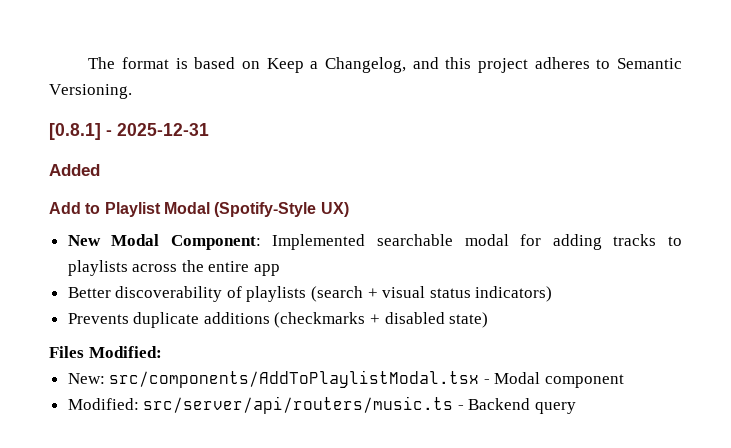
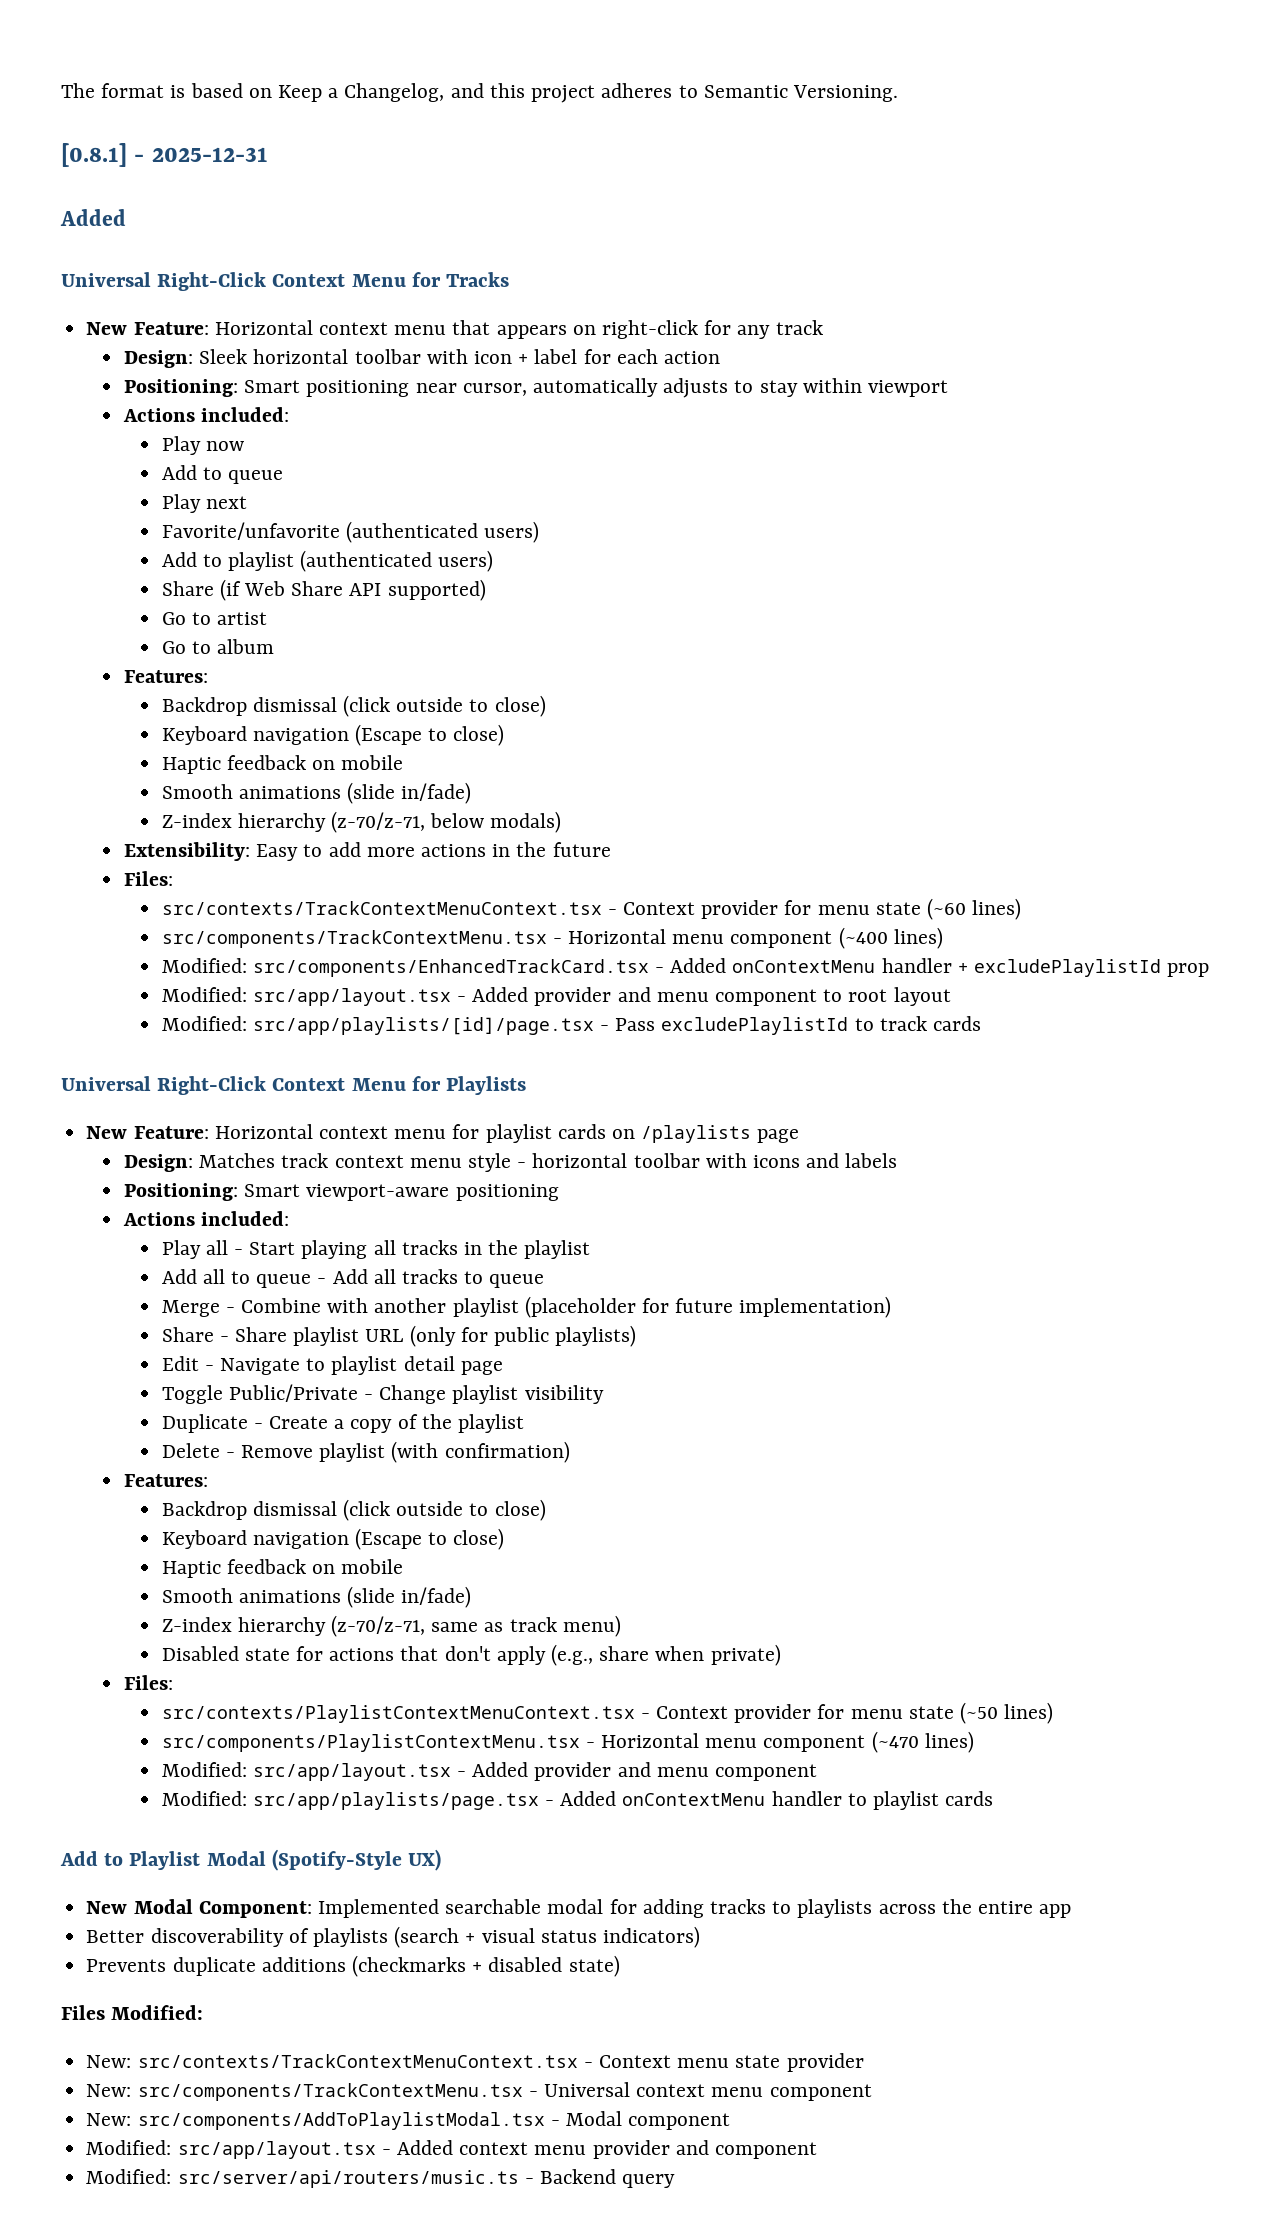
+ Universal Right-Click Context Menu for Tracks
+ New Feature: Horizontal context menu that appears on right-click for any track
+ Design: Sleek horizontal toolbar with icon + label for each action
+ Positioning: Smart positioning near cursor, automatically adjusts to stay within viewport
+ Actions included:
+ Play now
+ Add to queue
+ Play next
+ Favorite/unfavorite (authenticated users)
+ Add to playlist (authenticated users)
+ Share (if Web Share API supported)
+ Go to artist
+ Go to album
+ Features:
+ Backdrop dismissal (click outside to close)
+ Keyboard navigation (Escape to close)
+ Haptic feedback on mobile
+ Smooth animations (slide in/fade)
+ Z-index hierarchy (z-70/z-71, below modals)
+ Extensibility: Easy to add more actions in the future
+ Files:
+ src/contexts/TrackContextMenuContext.tsx - Context provider for menu state (~60 lines)
+ src/components/TrackContextMenu.tsx - Horizontal menu component (~400 lines)
+ Modified: src/components/EnhancedTrackCard.tsx - Added onContextMenu handler + excludePlaylistId prop
+ Modified: src/app/layout.tsx - Added provider and menu component to root layout
+ Modified: src/app/playlists/[id]/page.tsx - Pass excludePlaylistId to track cards
+ Universal Right-Click Context Menu for Playlists
+ New Feature: Horizontal context menu for playlist cards on /playlists page
+ Design: Matches track context menu style - horizontal toolbar with icons and labels
+ Positioning: Smart viewport-aware positioning
+ Actions included:
+ Play all - Start playing all tracks in the playlist
+ Add all to queue - Add all tracks to queue
+ Merge - Combine with another playlist (placeholder for future implementation)
+ Share - Share playlist URL (only for public playlists)
+ Edit - Navigate to playlist detail page
+ Toggle Public/Private - Change playlist visibility
+ Duplicate - Create a copy of the playlist
+ Delete - Remove playlist (with confirmation)
+ Features:
+ Backdrop dismissal (click outside to close)
+ Keyboard navigation (Escape to close)
+ Haptic feedback on mobile
+ Smooth animations (slide in/fade)
+ Z-index hierarchy (z-70/z-71, same as track menu)
+ Disabled state for actions that don't apply (e.g., share when private)
+ Files:
+ src/contexts/PlaylistContextMenuContext.tsx - Context provider for menu state (~50 lines)
+ src/components/PlaylistContextMenu.tsx - Horizontal menu component (~470 lines)
+ Modified: src/app/layout.tsx - Added provider and menu component
+ Modified: src/app/playlists/page.tsx - Added onContextMenu handler to playlist cards
+ New: src/contexts/TrackContextMenuContext.tsx - Context menu state provider
+ New: src/components/TrackContextMenu.tsx - Universal context menu component
+ Modified: src/app/layout.tsx - Added context menu provider and component

